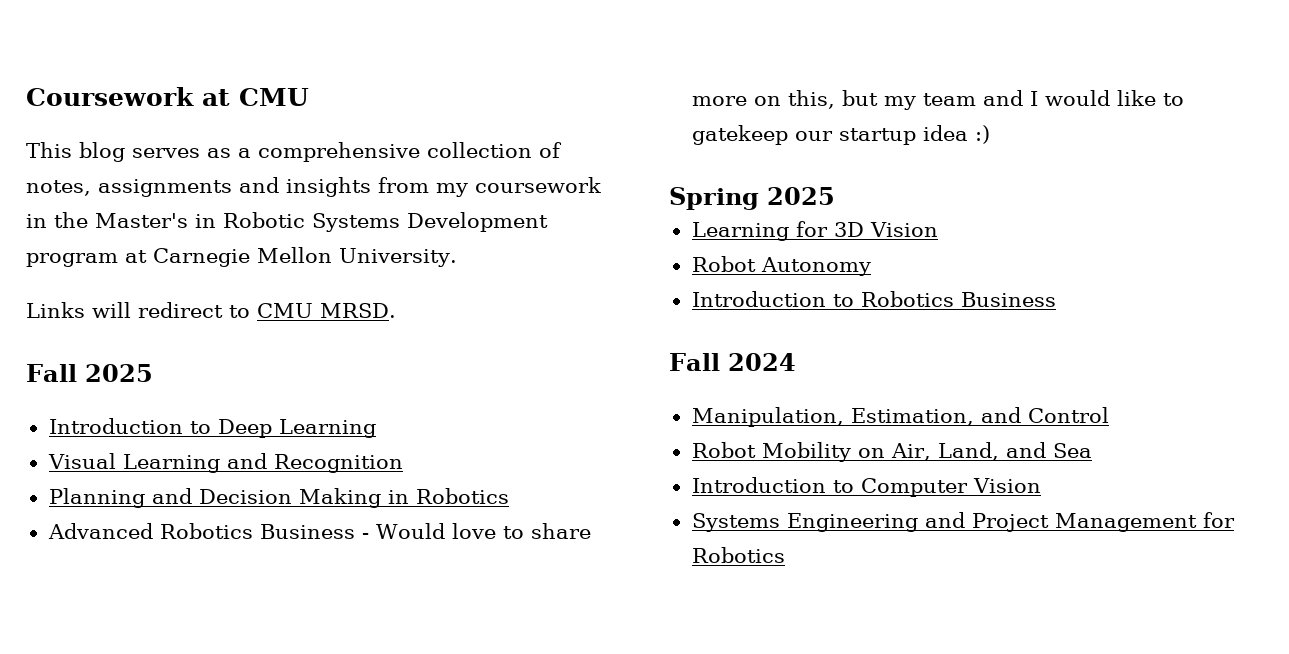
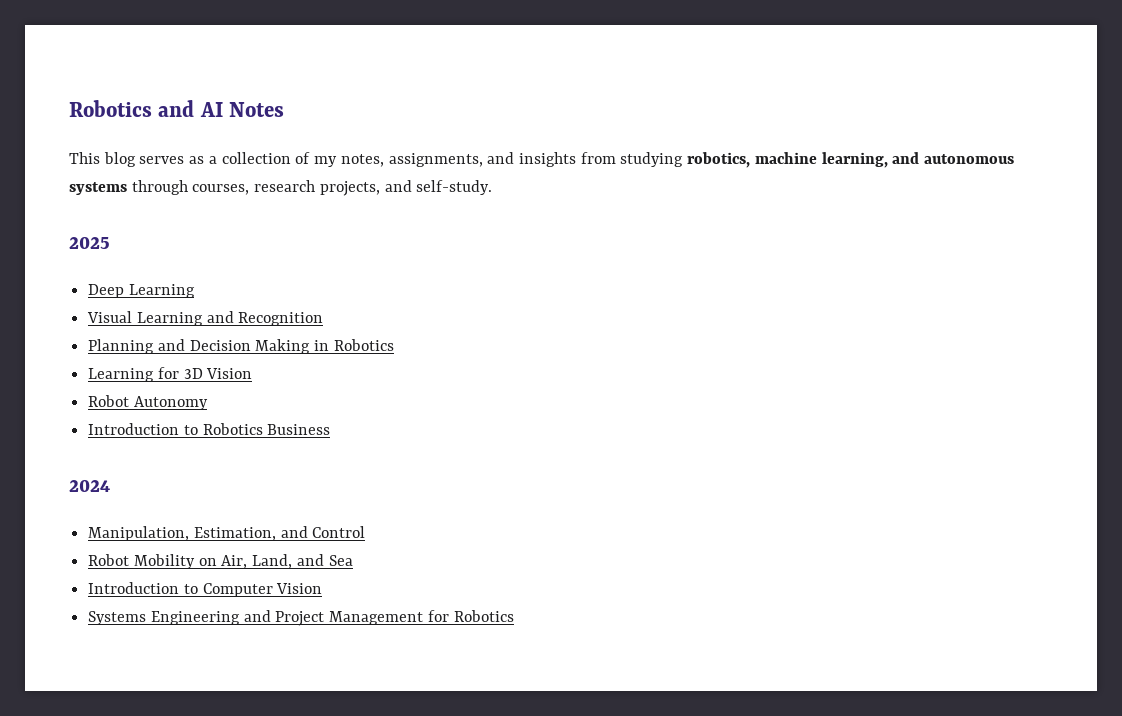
- Coursework at CMU
+ Robotics and AI Notes
- This blog serves as a comprehensive collection of notes, assignments and insights from my coursework in the Master's in Robotic Systems Development program at Carnegie Mellon University.
- Links will redirect to CMU MRSD.
- Fall 2025
- Introduction to Deep Learning
+ This blog serves as a collection of my notes, assignments, and insights from studying robotics, machine learning, and autonomous systems through courses, research projects, and self-study.
+ 2025
+ Deep Learning
- Advanced Robotics Business - Would love to share more on this, but my team and I would like to gatekeep our startup idea :)
- Spring 2025
- Fall 2024
+ 2024

